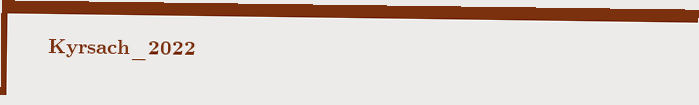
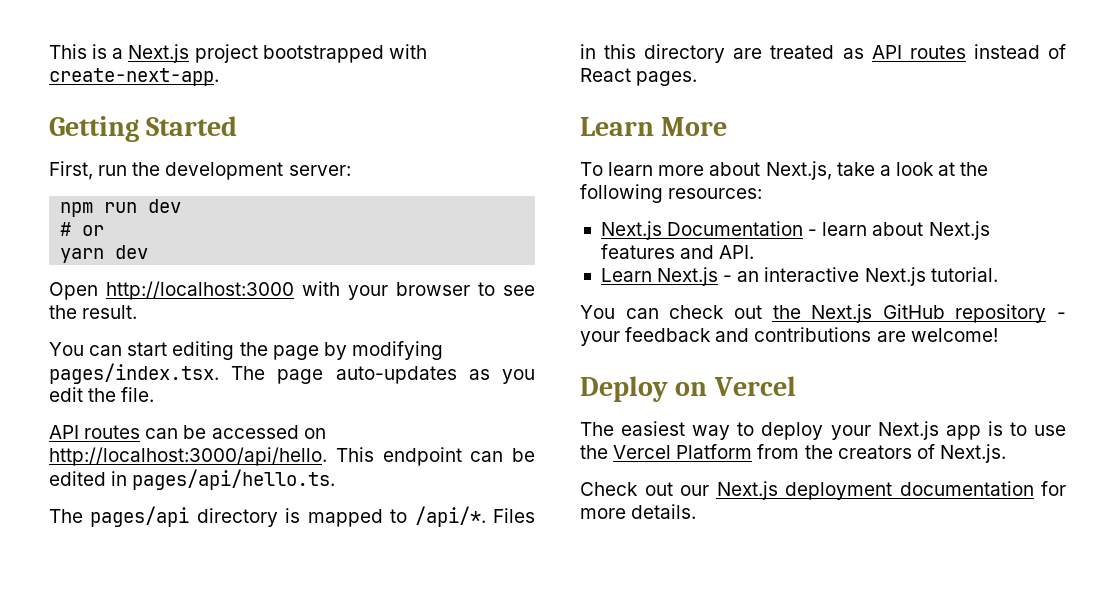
- Kyrsach_2022
+ This is a Next.js project bootstrapped with create-next-app.
+ Getting Started
+ First, run the development server:
+ npm run dev
+ # or
+ yarn dev
+ Open http://localhost:3000 with your browser to see the result.
+ You can start editing the page by modifying pages/index.tsx. The page auto-updates as you edit the file.
+ API routes can be accessed on http://localhost:3000/api/hello. This endpoint can be edited in pages/api/hello.ts.
+ The pages/api directory is mapped to /api/*. Files in this directory are treated as API routes instead of React pages.
+ Learn More
+ To learn more about Next.js, take a look at the following resources:
+ Next.js Documentation - learn about Next.js features and API.
+ Learn Next.js - an interactive Next.js tutorial.
+ You can check out the Next.js GitHub repository - your feedback and contributions are welcome!
+ Deploy on Vercel
+ The easiest way to deploy your Next.js app is to use the Vercel Platform from the creators of Next.js.
+ Check out our Next.js deployment documentation for more details.

